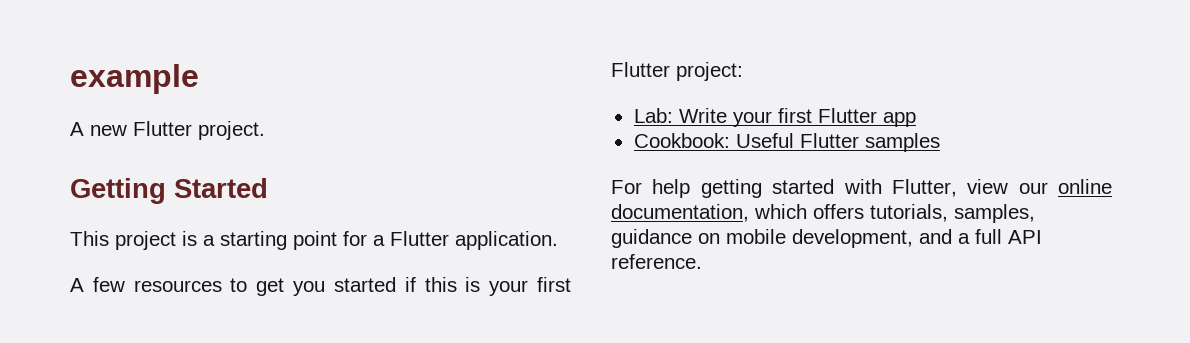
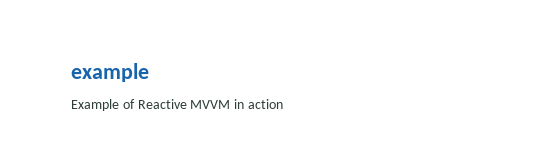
- A new Flutter project.
- Getting Started
- This project is a starting point for a Flutter application.
- A few resources to get you started if this is your first Flutter project:
- Lab: Write your first Flutter app
- Cookbook: Useful Flutter samples
- For help getting started with Flutter, view our online documentation, which offers tutorials, samples, guidance on mobile development, and a full API reference.
+ Example of Reactive MVVM in action

